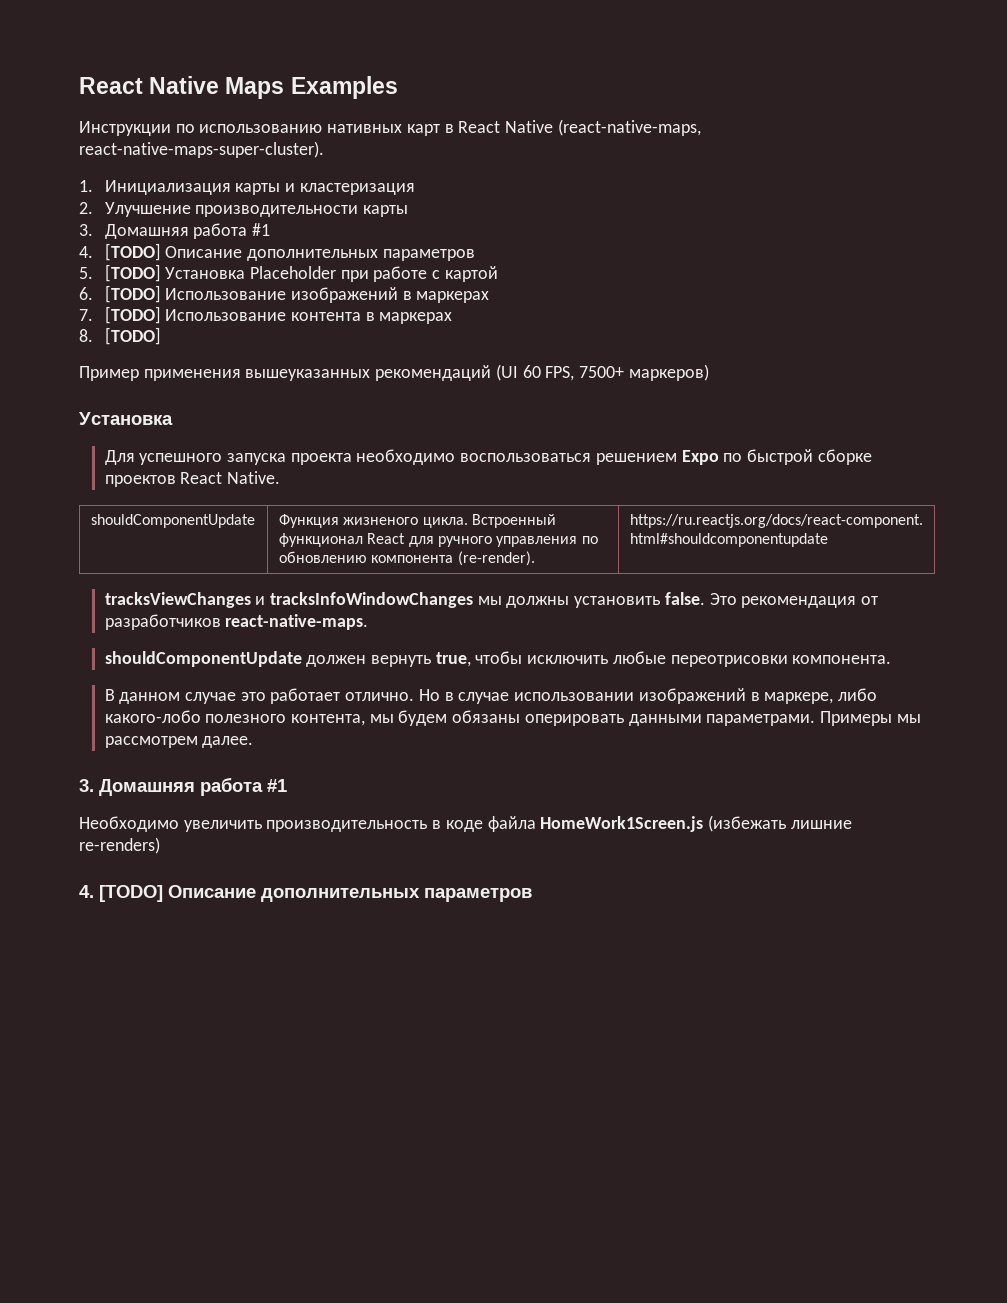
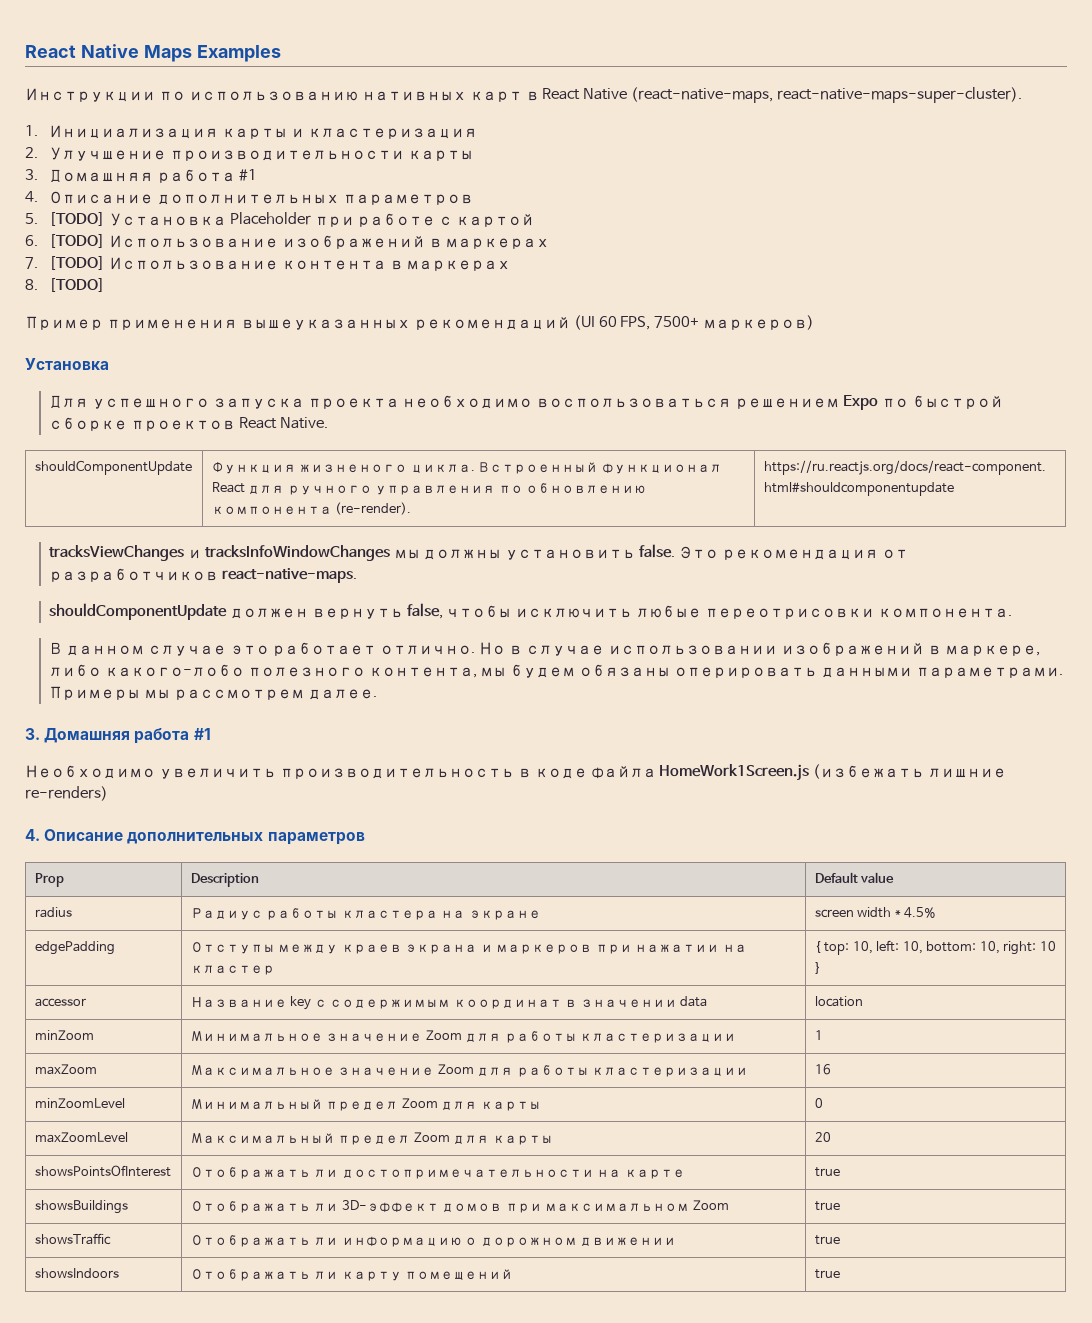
  2. Улучшение производительности карты
  3. Домашняя работа #1
- 4. [TODO] Описание дополнительных параметров
+ 4. Описание дополнительных параметров
- shouldComponentUpdate должен вернуть true, чтобы исключить любые переотрисовки компонента.
+ shouldComponentUpdate должен вернуть false, чтобы исключить любые переотрисовки компонента.
  Необходимо увеличить производительность в коде файла HomeWork1Screen.js (избежать лишние re-renders)
- 4. [TODO] Описание дополнительных параметров
+ 4. Описание дополнительных параметров
+ Prop | Description | Default value
+ radius | Радиус работы кластера на экране | screen width * 4.5%
+ edgePadding | Отступы между краев экрана и маркеров при нажатии на кластер | { top: 10, left: 10, bottom: 10, right: 10 }
+ accessor | Название key с содержимым координат в значении data | location
+ minZoom | Минимальное значение Zoom для работы кластеризации | 1
+ maxZoom | Максимальное значение Zoom для работы кластеризации | 16
+ minZoomLevel | Минимальный предел Zoom для карты | 0
+ maxZoomLevel | Максимальный предел Zoom для карты | 20
+ showsPointsOfInterest | Отображать ли достопримечательности на карте | true
+ showsBuildings | Отображать ли 3D-эффект домов при максимальном Zoom | true
+ showsTraffic | Отображать ли информацию о дорожном движении | true
+ showsIndoors | Отображать ли карту помещений | true

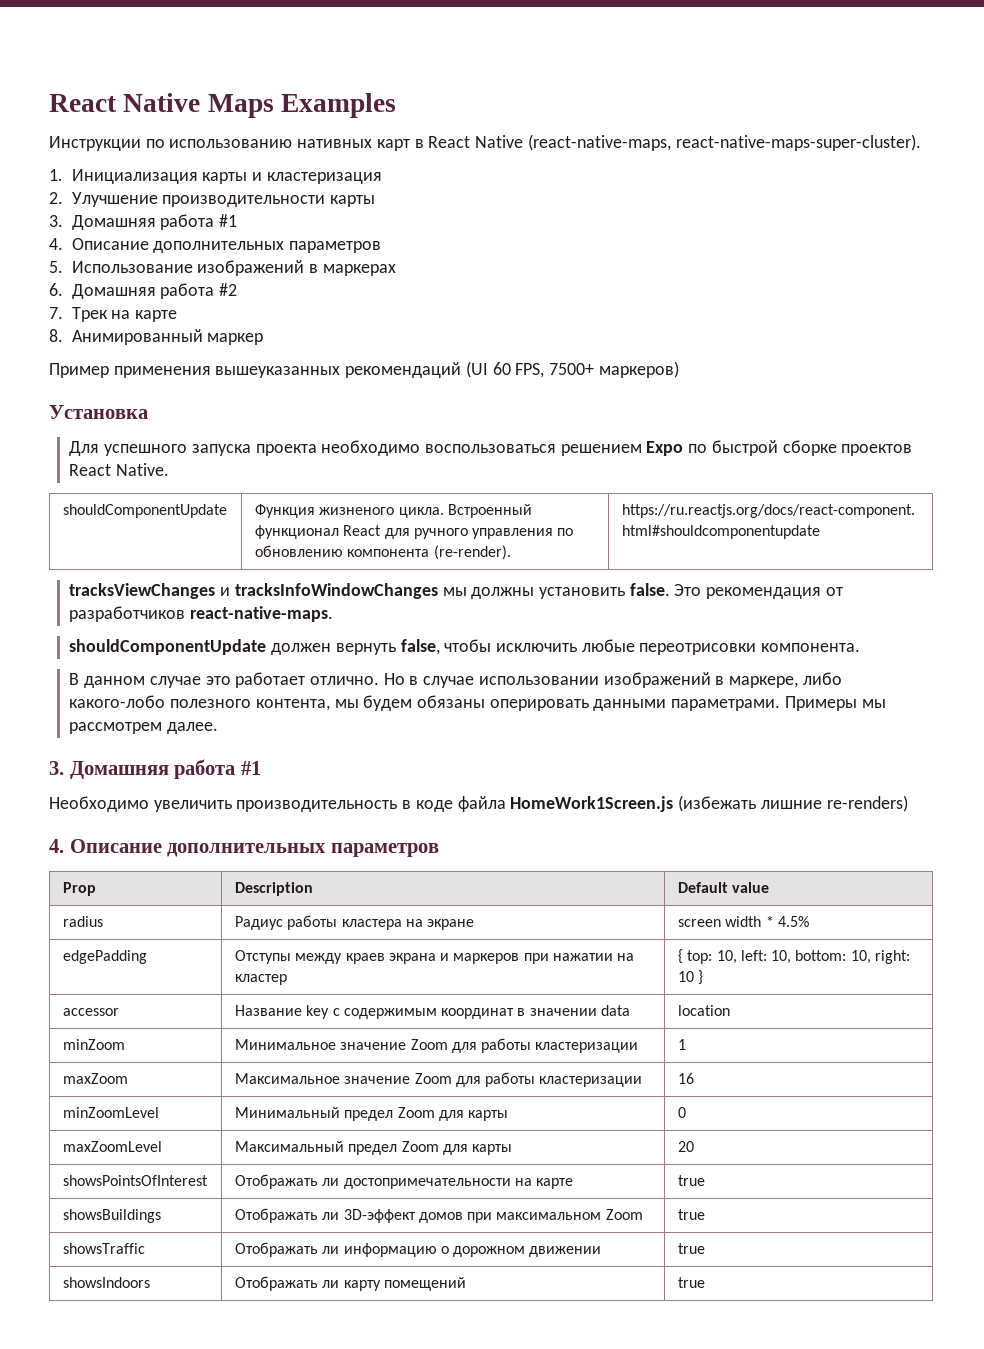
- 5. [TODO] Установка Placeholder при работе с картой
- 6. [TODO] Использование изображений в маркерах
- 7. [TODO] Использование контента в маркерах
- 8. [TODO]
+ 5. Использование изображений в маркерах
+ 6. Домашняя работа #2
+ 7. Трек на карте
+ 8. Анимированный маркер

